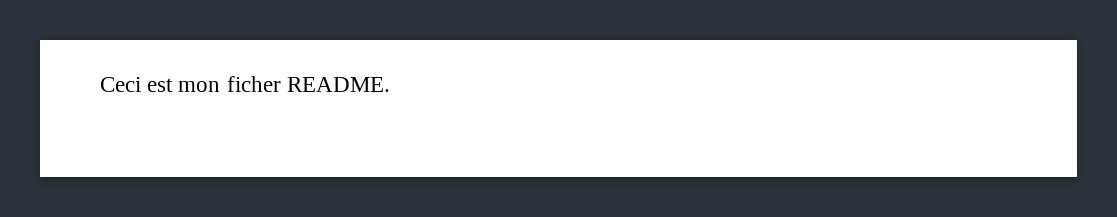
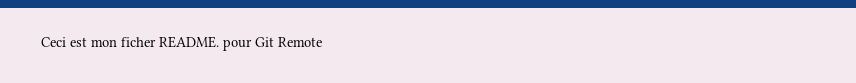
- Ceci est mon ficher README.
+ Ceci est mon ficher README. pour Git Remote

